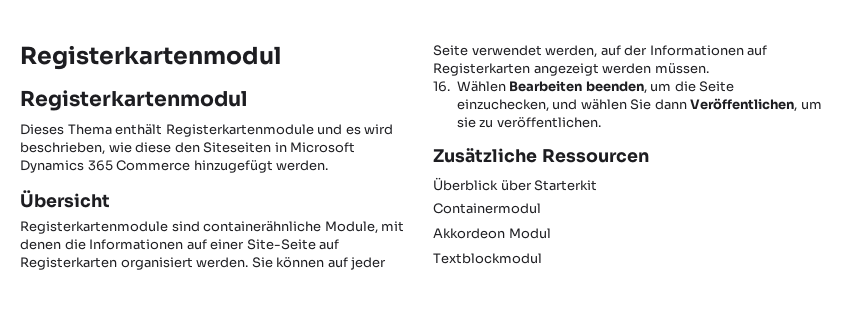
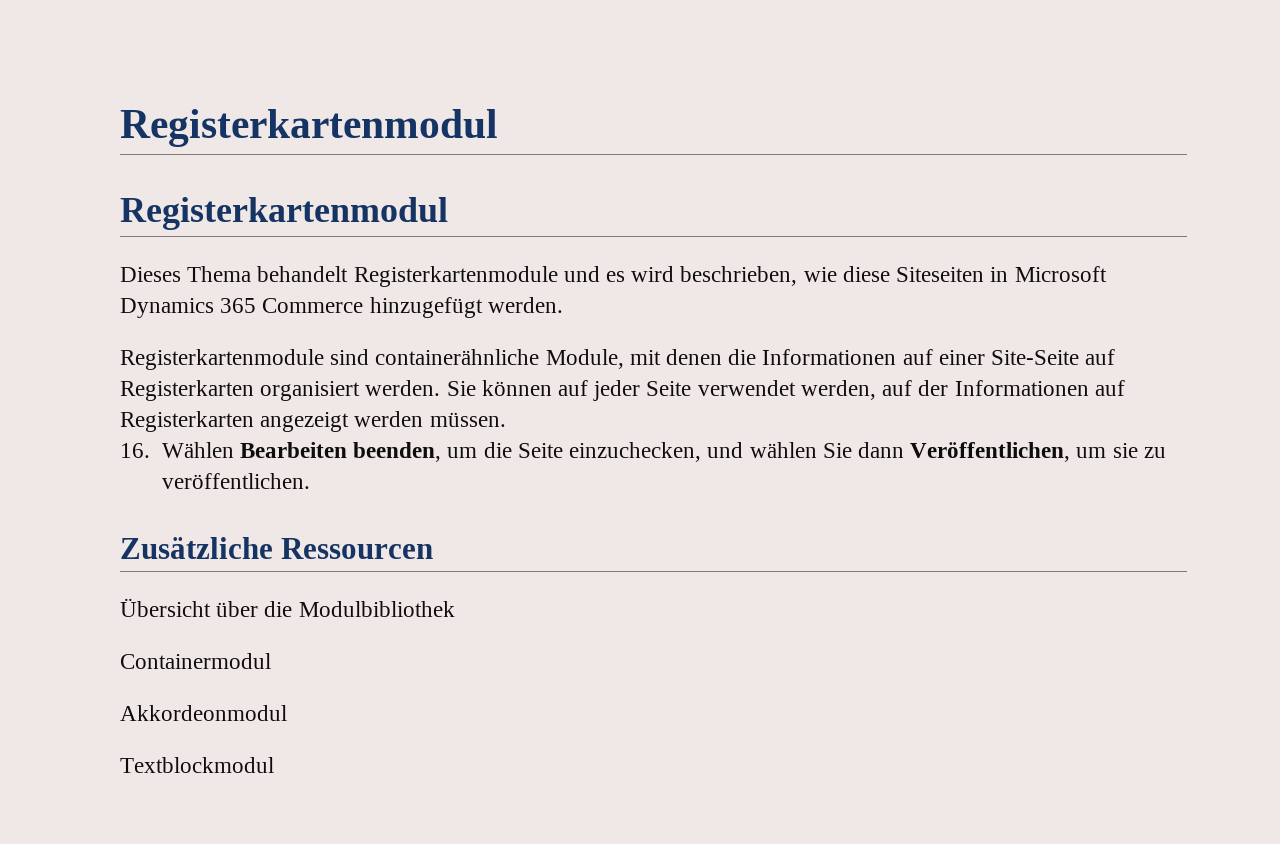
- Dieses Thema enthält Registerkartenmodule und es wird beschrieben, wie diese den Siteseiten in Microsoft Dynamics 365 Commerce hinzugefügt werden.
+ Dieses Thema behandelt Registerkartenmodule und es wird beschrieben, wie diese Siteseiten in Microsoft Dynamics 365 Commerce hinzugefügt werden.
- Übersicht
- Überblick über Starterkit
+ Übersicht über die Modulbibliothek
- Akkordeon Modul
+ Akkordeonmodul

